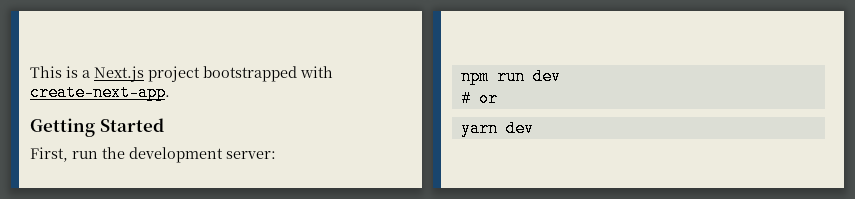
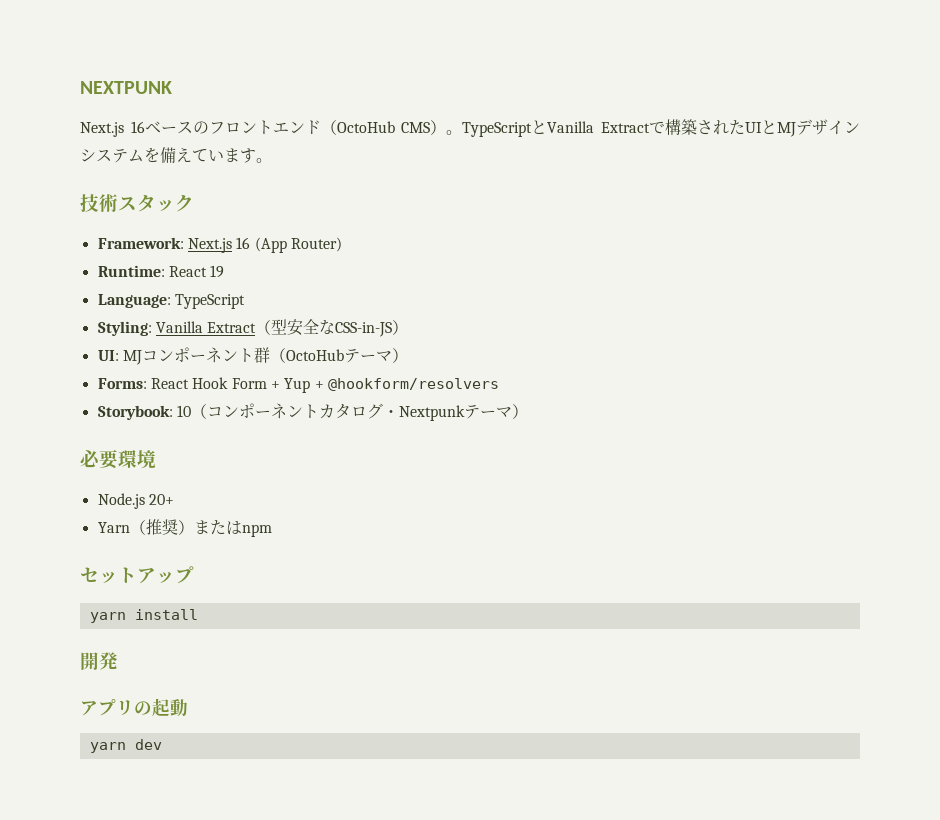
- This is a Next.js project bootstrapped with create-next-app.
- Getting Started
- First, run the development server:
- npm run dev
- # or
+ NEXTPUNK
+ Next.js 16ベースのフロントエンド（OctoHub CMS）。TypeScriptとVanilla Extractで構築されたUIとMJデザインシステムを備えています。
+ 技術スタック
+ Framework: Next.js 16 (App Router)
+ Runtime: React 19
+ Language: TypeScript
+ Styling: Vanilla Extract（型安全なCSS-in-JS）
+ UI: MJコンポーネント群（OctoHubテーマ）
+ Forms: React Hook Form + Yup + @hookform/resolvers
+ Storybook: 10（コンポーネントカタログ・Nextpunkテーマ）
+ 必要環境
+ Node.js 20+
+ Yarn（推奨）またはnpm
+ セットアップ
+ yarn install
+ 開発
+ アプリの起動

